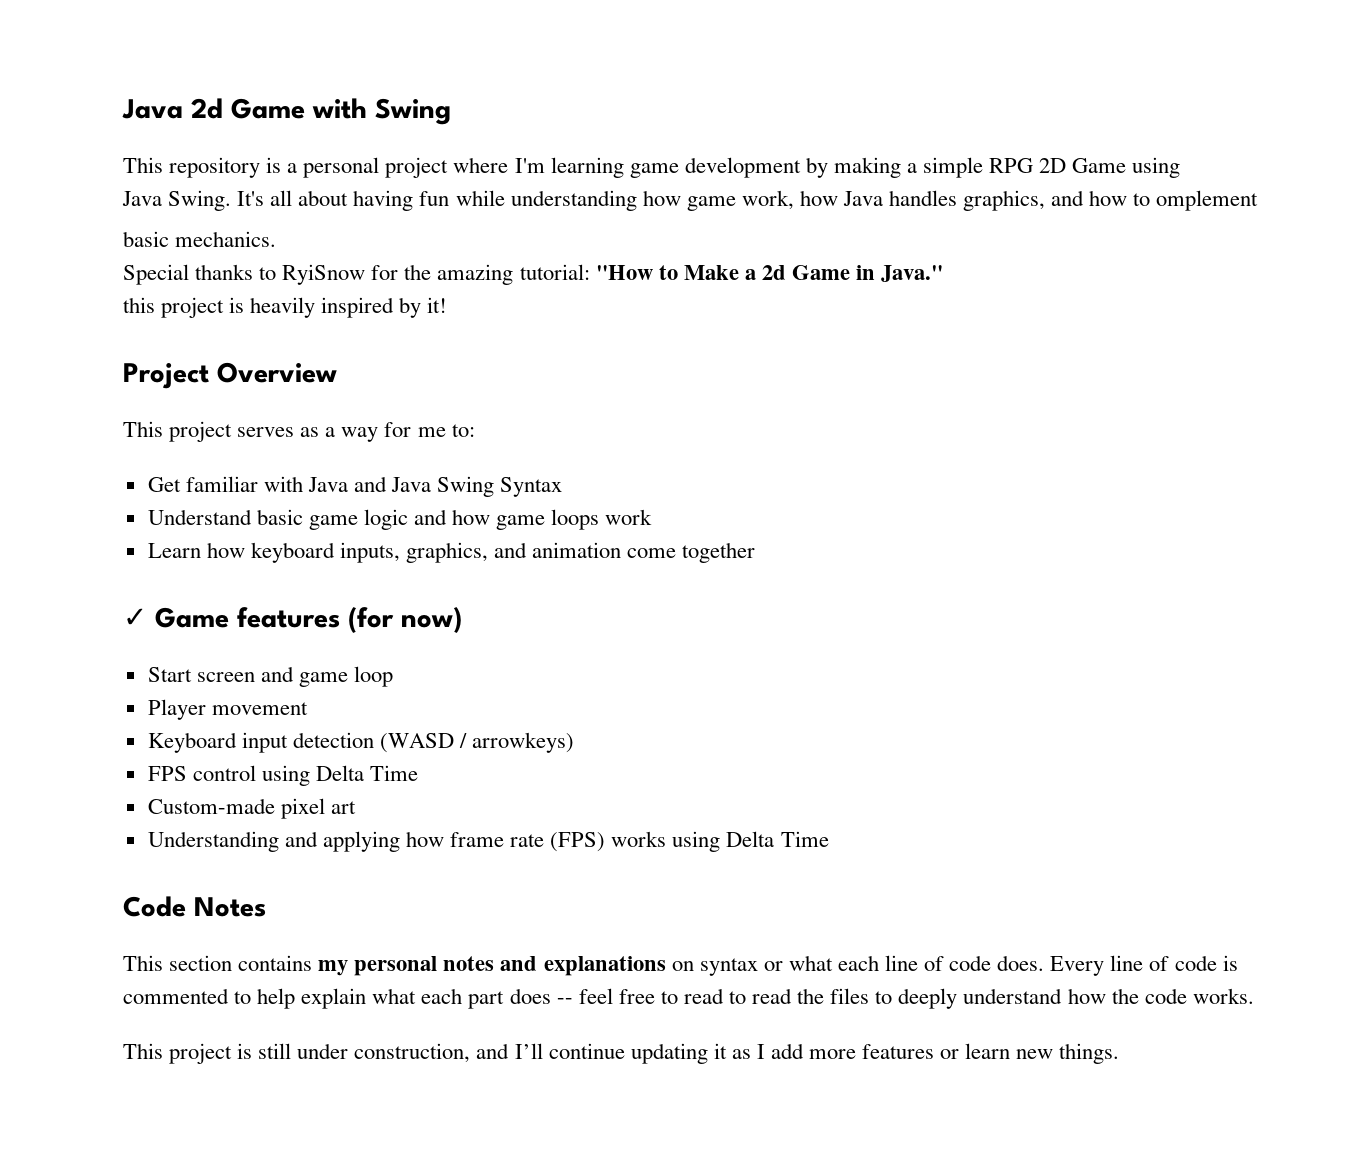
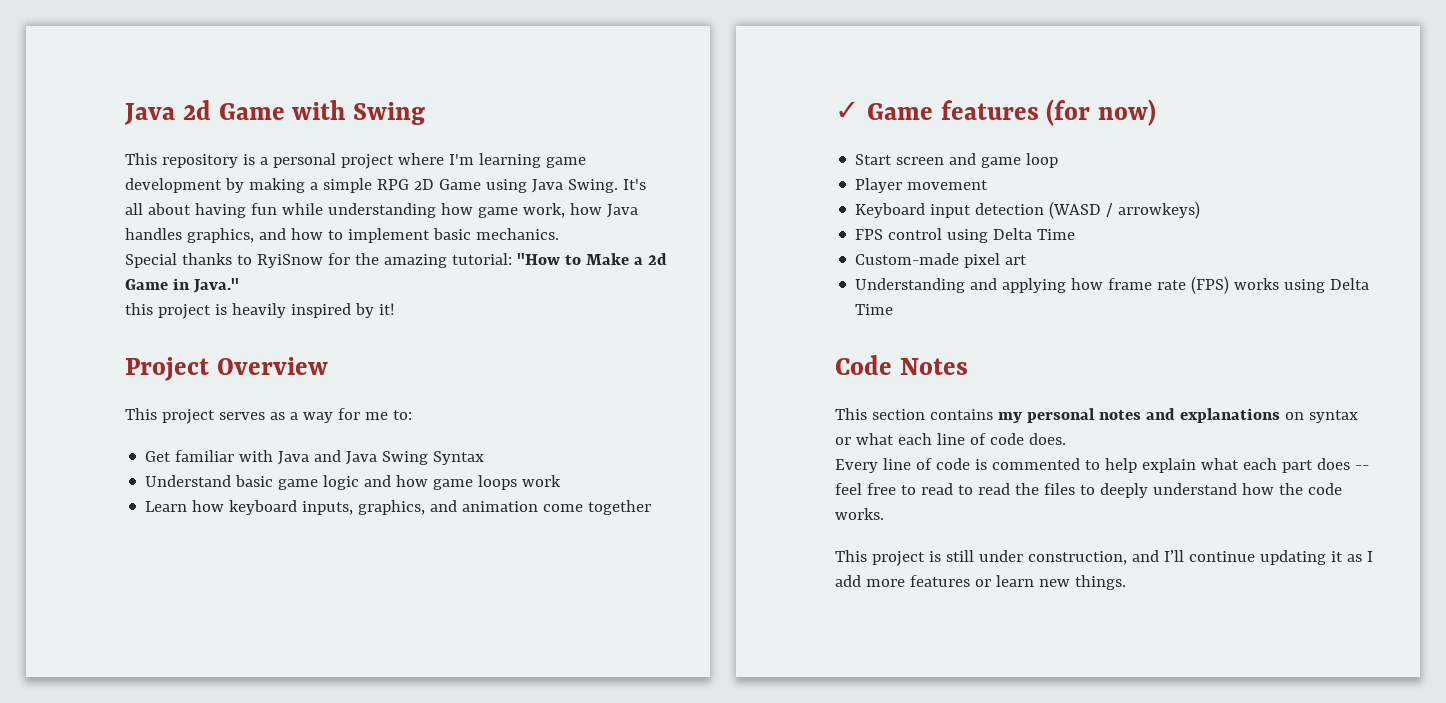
- This repository is a personal project where I'm learning game development by making a simple RPG 2D Game using
- Java Swing.
+ This repository is a personal project where I'm learning game development by making a simple RPG 2D Game using Java Swing.
- It's all about having fun while understanding how game work, how Java handles graphics, and how to omplement
- basic mechanics.
+ It's all about having fun while understanding how game work, how Java handles graphics, and how to implement basic mechanics.
- This section contains my personal notes and explanations on syntax or what each line of code does. Every line of code is commented to help explain what each part does -- feel free to read to read the files to deeply understand how the code works.
+ This section contains my personal notes and explanations on syntax or what each line of code does.
+ Every line of code is commented to help explain what each part does -- feel free to read to read the files to deeply understand how the code works.

